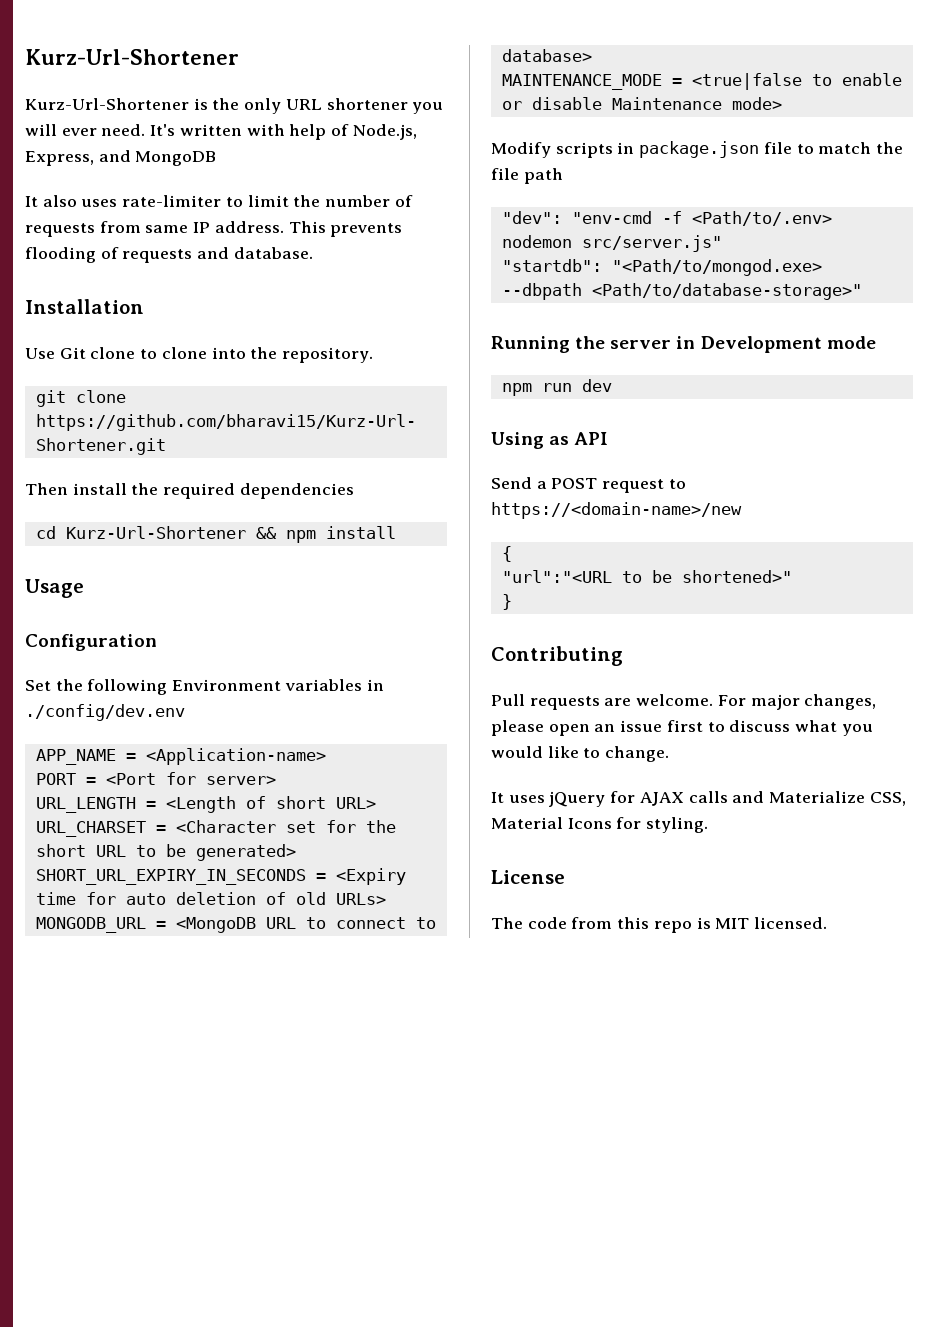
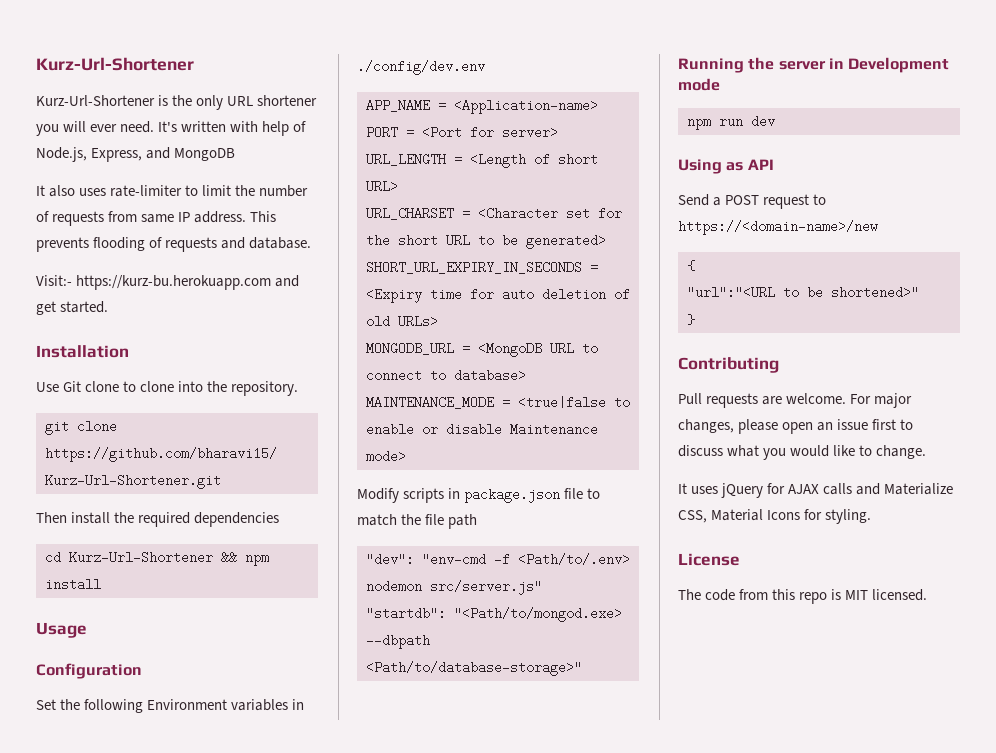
+ Visit:- https://kurz-bu.herokuapp.com and get started.

